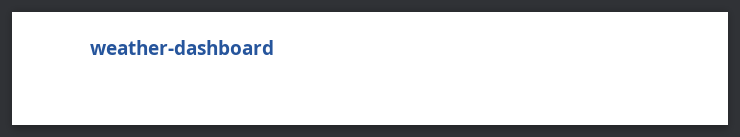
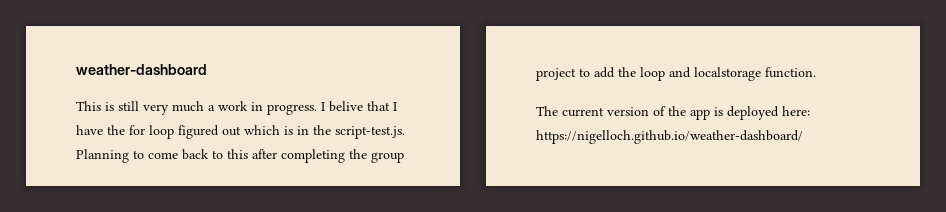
+ This is still very much a work in progress. I belive that I have the for loop figured out which is in the script-test.js. Planning to come back to this after completing the group project to add the loop and localstorage function.
+ The current version of the app is deployed here: https://nigelloch.github.io/weather-dashboard/

